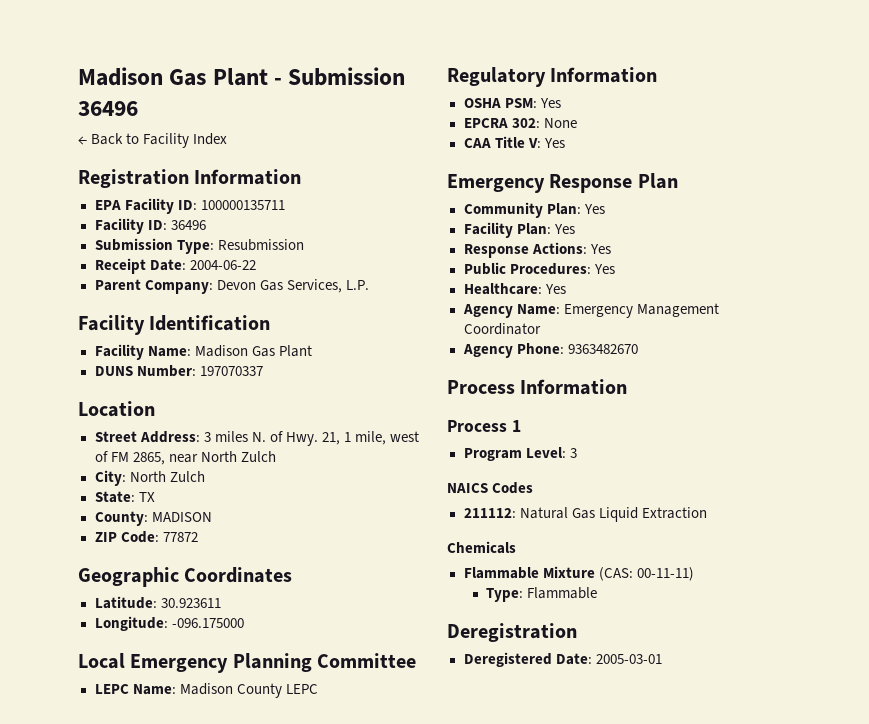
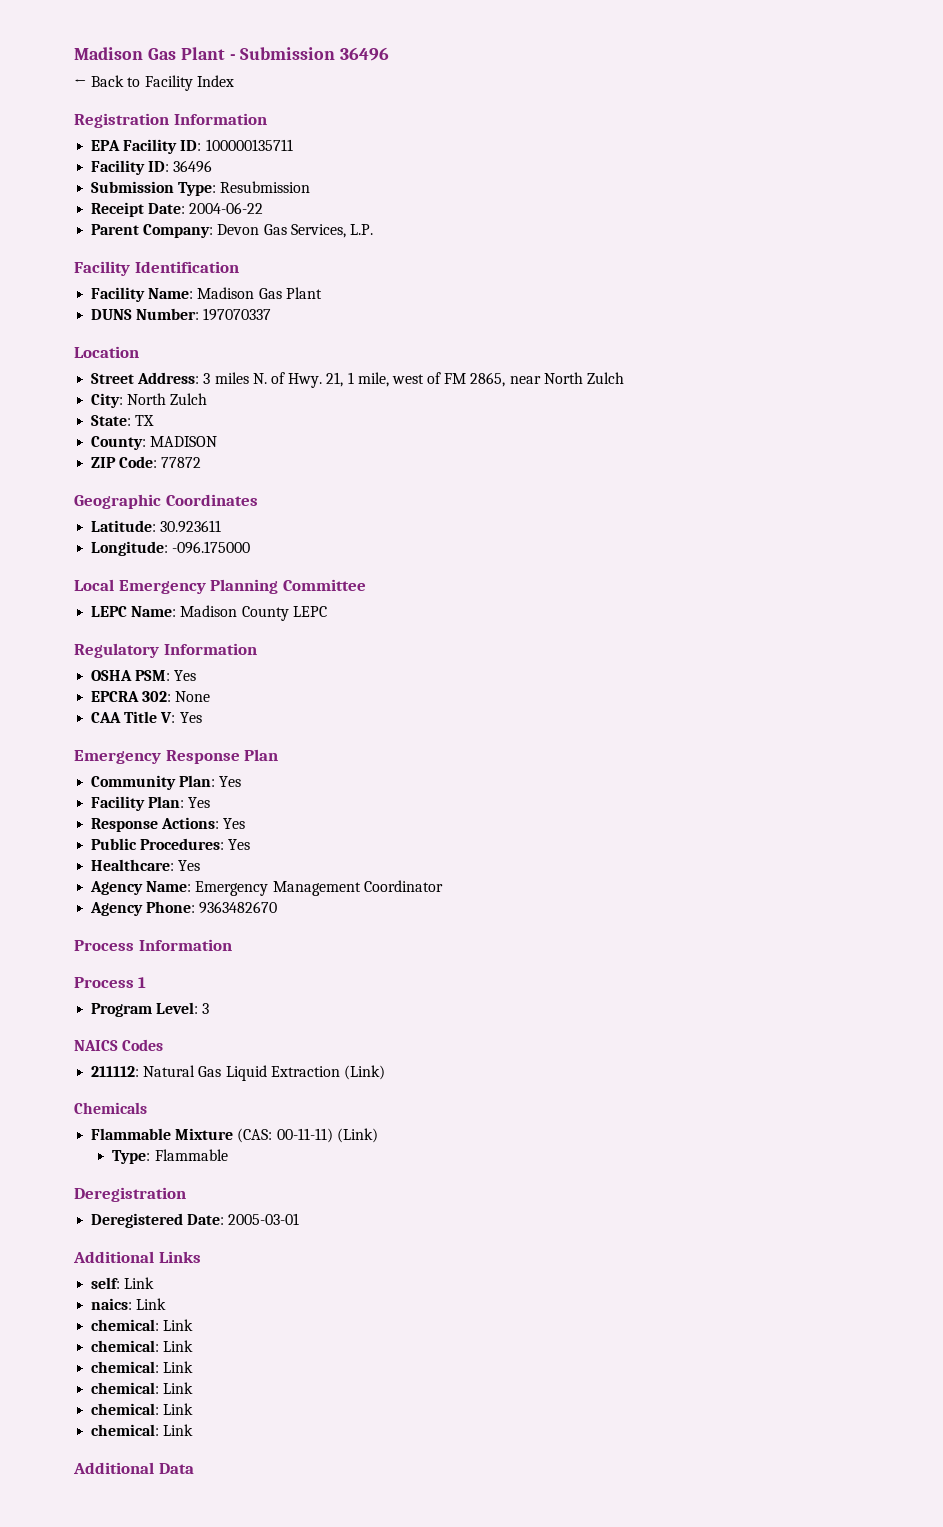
- 211112: Natural Gas Liquid Extraction
+ 211112: Natural Gas Liquid Extraction (Link)
- Flammable Mixture (CAS: 00-11-11)
+ Flammable Mixture (CAS: 00-11-11) (Link)
+ Additional Links
+ self: Link
+ naics: Link
+ chemical: Link
+ chemical: Link
+ chemical: Link
+ chemical: Link
+ chemical: Link
+ chemical: Link
+ Additional Data

